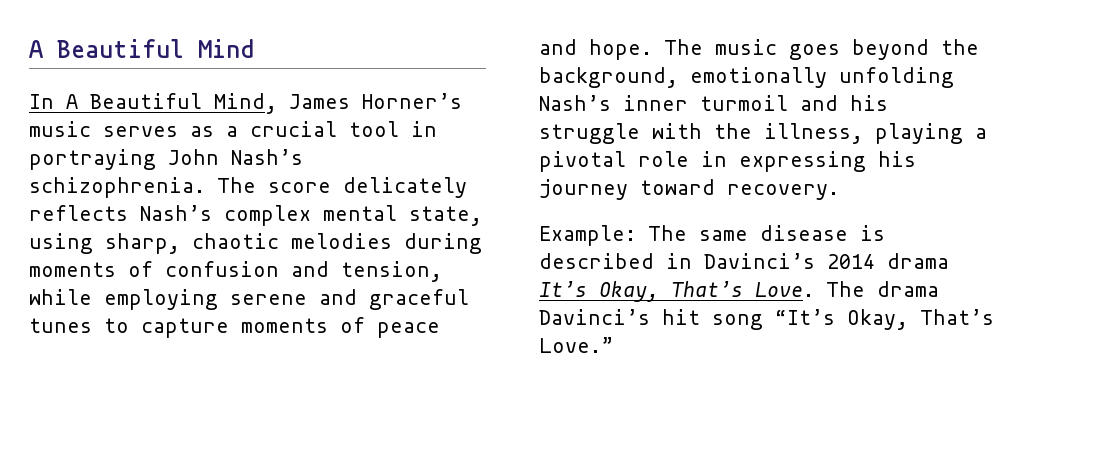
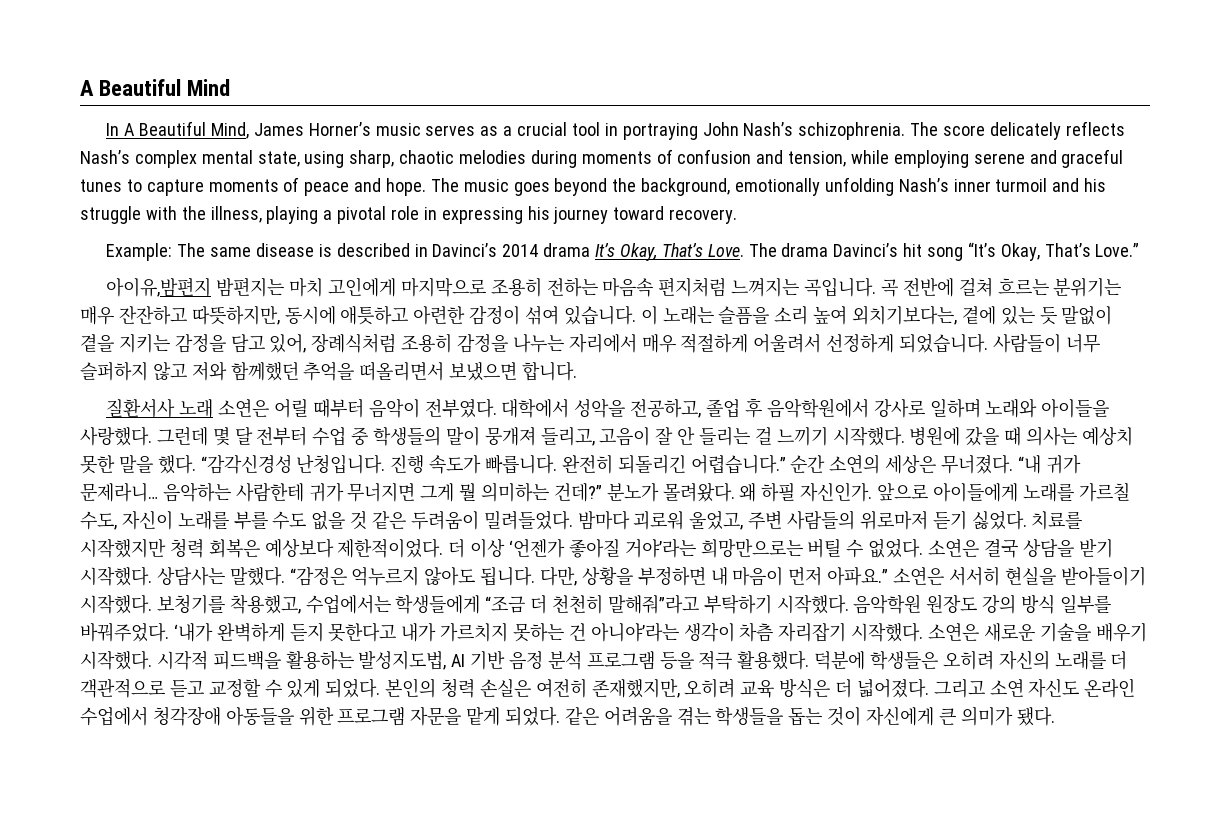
+ 아이유,밤편지 밤편지는 마치 고인에게 마지막으로 조용히 전하는 마음속 편지처럼 느껴지는 곡입니다. 곡 전반에 걸쳐 흐르는 분위기는 매우 잔잔하고 따뜻하지만, 동시에 애틋하고 아련한 감정이 섞여 있습니다. 이 노래는 슬픔을 소리 높여 외치기보다는, 곁에 있는 듯 말없이 곁을 지키는 감정을 담고 있어, 장례식처럼 조용히 감정을 나누는 자리에서 매우 적절하게 어울려서 선정하게 되었습니다. 사람들이 너무 슬퍼하지 않고 저와 함께했던 추억을 떠올리면서 보냈으면 합니다.
+ 질환서사 노래 소연은 어릴 때부터 음악이 전부였다. 대학에서 성악을 전공하고, 졸업 후 음악학원에서 강사로 일하며 노래와 아이들을 사랑했다. 그런데 몇 달 전부터 수업 중 학생들의 말이 뭉개져 들리고, 고음이 잘 안 들리는 걸 느끼기 시작했다. 병원에 갔을 때 의사는 예상치 못한 말을 했다. “감각신경성 난청입니다. 진행 속도가 빠릅니다. 완전히 되돌리긴 어렵습니다.” 순간 소연의 세상은 무너졌다. “내 귀가 문제라니… 음악하는 사람한테 귀가 무너지면 그게 뭘 의미하는 건데?” 분노가 몰려왔다. 왜 하필 자신인가. 앞으로 아이들에게 노래를 가르칠 수도, 자신이 노래를 부를 수도 없을 것 같은 두려움이 밀려들었다. 밤마다 괴로워 울었고, 주변 사람들의 위로마저 듣기 싫었다. 치료를 시작했지만 청력 회복은 예상보다 제한적이었다. 더 이상 ‘언젠가 좋아질 거야’라는 희망만으로는 버틸 수 없었다. 소연은 결국 상담을 받기 시작했다. 상담사는 말했다. “감정은 억누르지 않아도 됩니다. 다만, 상황을 부정하면 내 마음이 먼저 아파요.” 소연은 서서히 현실을 받아들이기 시작했다. 보청기를 착용했고, 수업에서는 학생들에게 “조금 더 천천히 말해줘”라고 부탁하기 시작했다. 음악학원 원장도 강의 방식 일부를 바꿔주었다. ‘내가 완벽하게 듣지 못한다고 내가 가르치지 못하는 건 아니야’라는 생각이 차츰 자리잡기 시작했다. 소연은 새로운 기술을 배우기 시작했다. 시각적 피드백을 활용하는 발성지도법, AI 기반 음정 분석 프로그램 등을 적극 활용했다. 덕분에 학생들은 오히려 자신의 노래를 더 객관적으로 듣고 교정할 수 있게 되었다. 본인의 청력 손실은 여전히 존재했지만, 오히려 교육 방식은 더 넓어졌다. 그리고 소연 자신도 온라인 수업에서 청각장애 아동들을 위한 프로그램 자문을 맡게 되었다. 같은 어려움을 겪는 학생들을 돕는 것이 자신에게 큰 의미가 됐다.

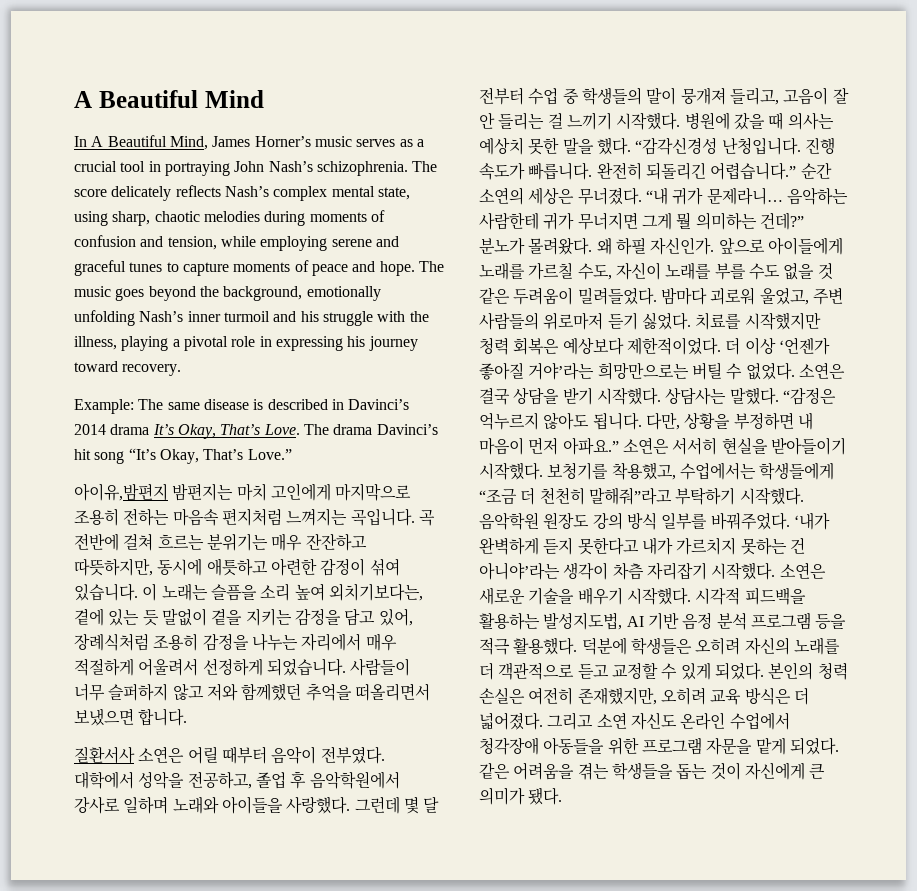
- 질환서사 노래 소연은 어릴 때부터 음악이 전부였다.
+ 질환서사 소연은 어릴 때부터 음악이 전부였다.

